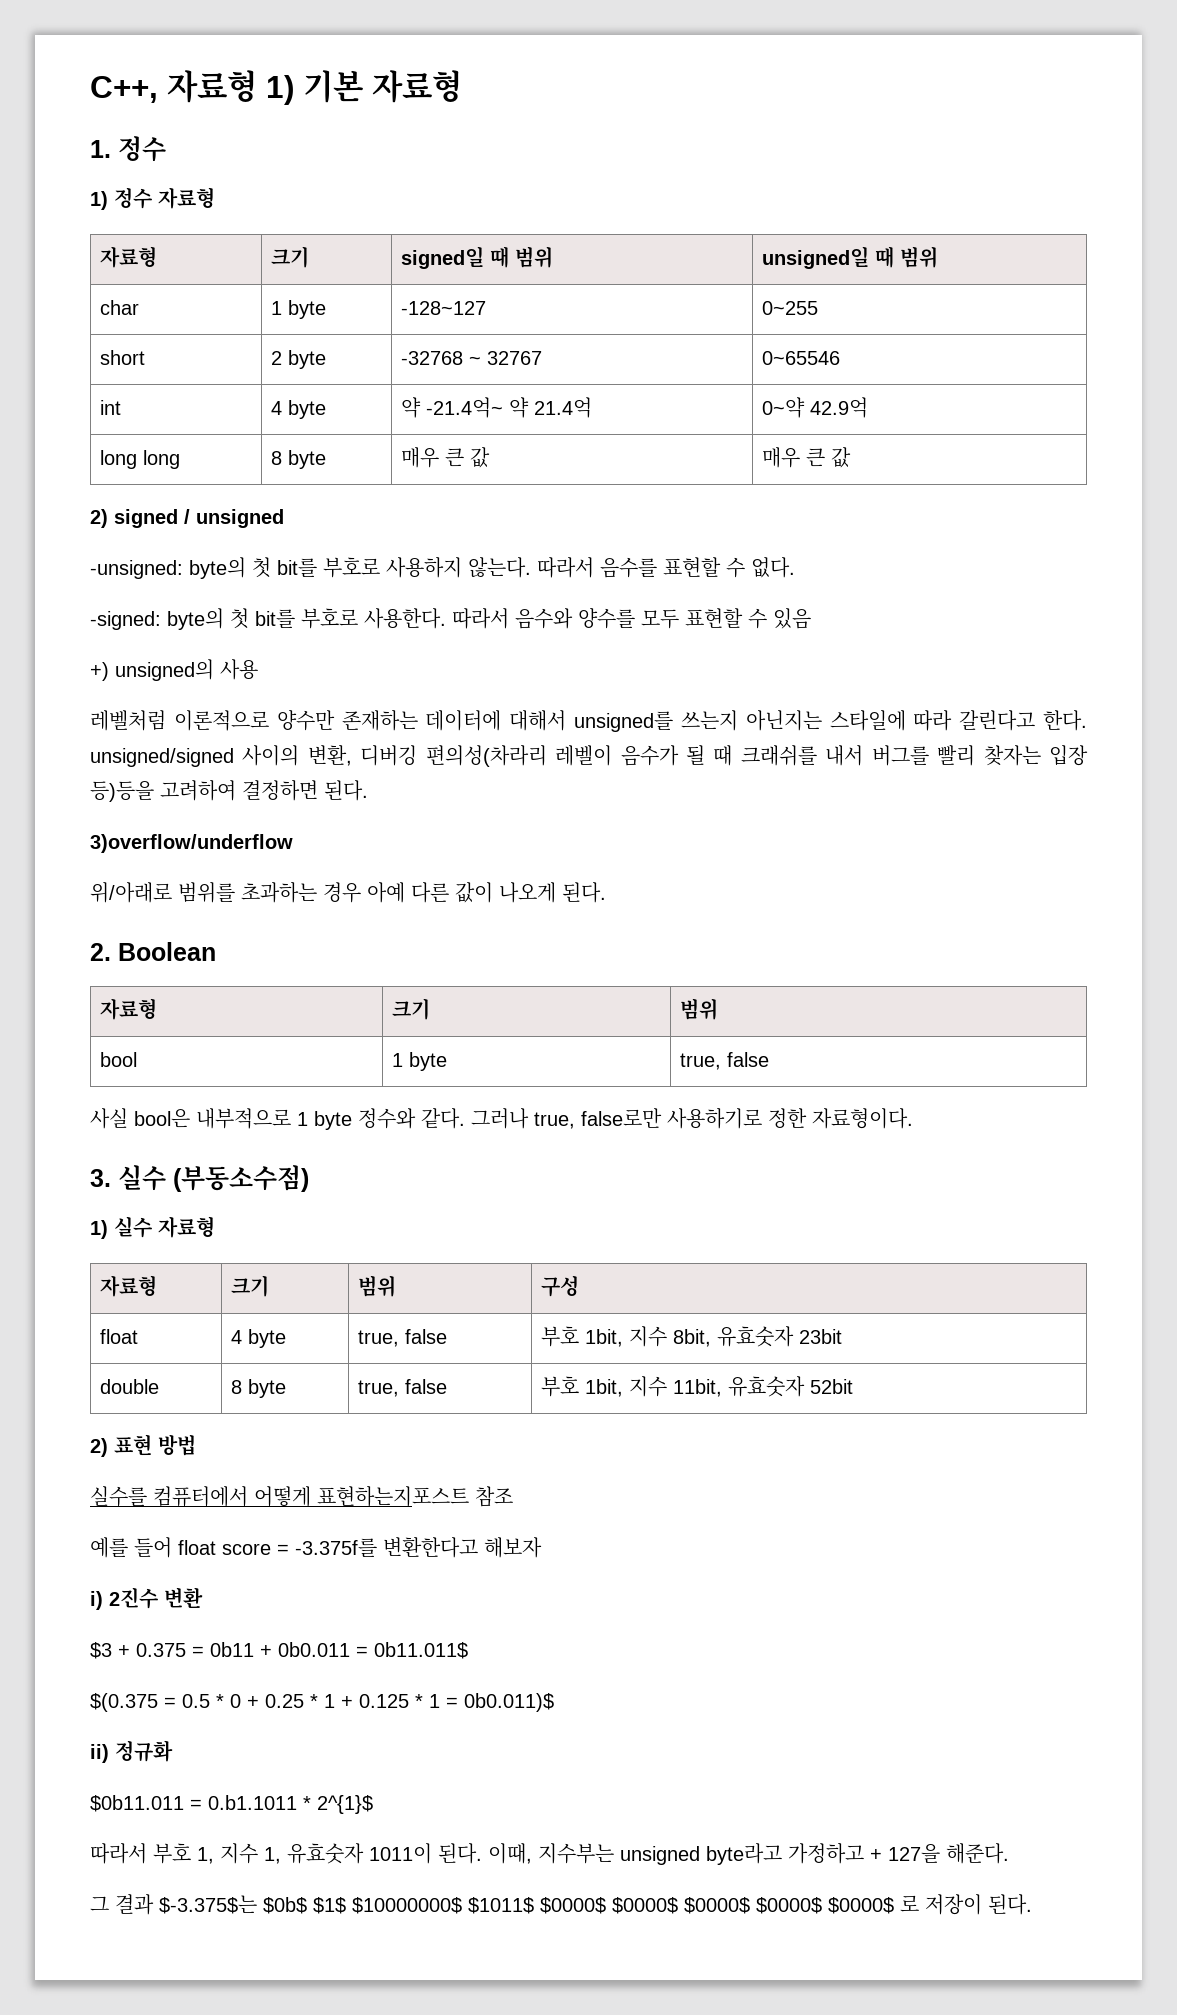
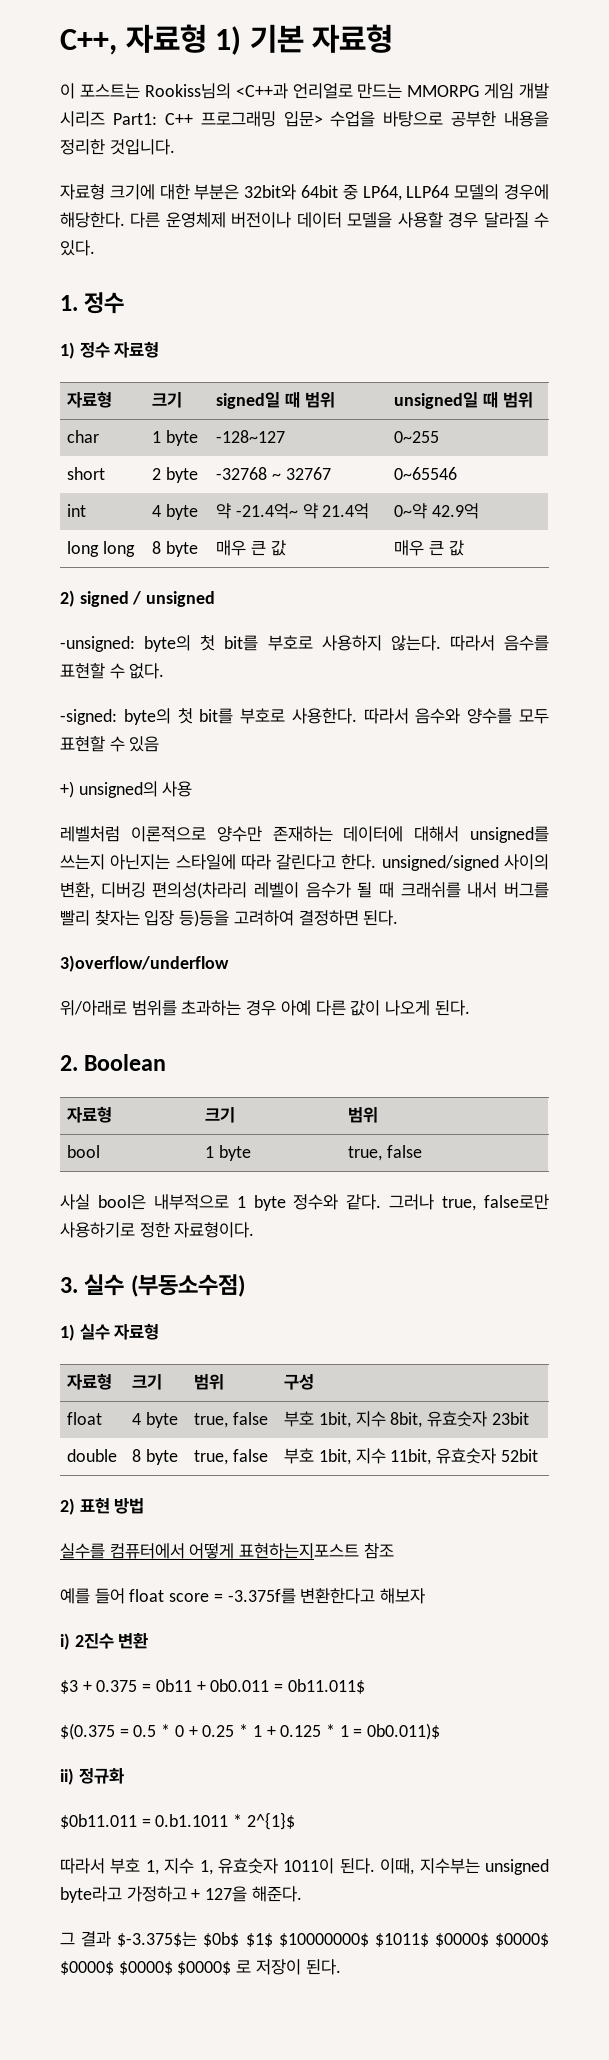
+ 이 포스트는 Rookiss님의 <C++과 언리얼로 만드는 MMORPG 게임 개발 시리즈 Part1: C++ 프로그래밍 입문> 수업을 바탕으로 공부한 내용을 정리한 것입니다.
+ 자료형 크기에 대한 부분은 32bit와 64bit 중 LP64, LLP64 모델의 경우에 해당한다. 다른 운영체제 버전이나 데이터 모델을 사용할 경우 달라질 수 있다.

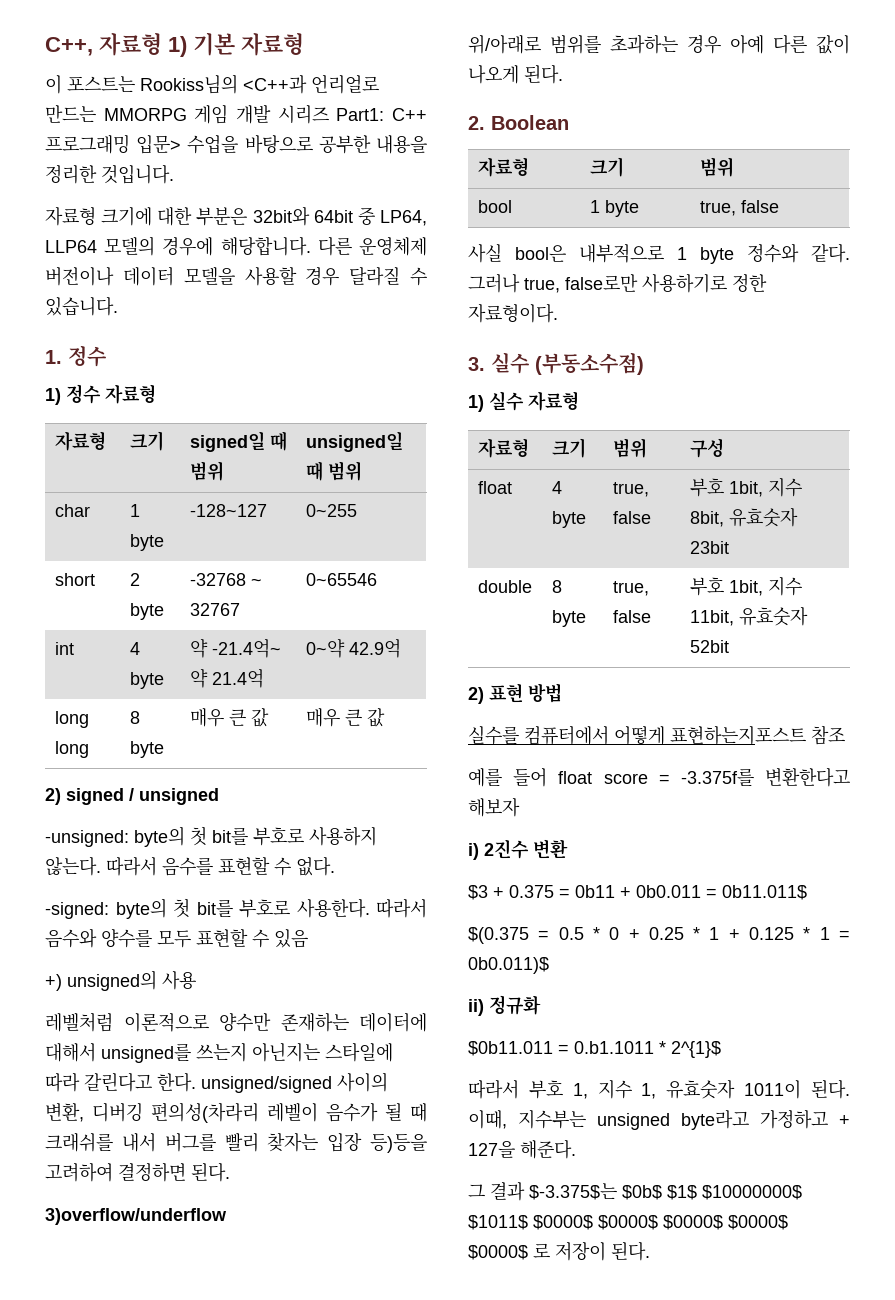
- 자료형 크기에 대한 부분은 32bit와 64bit 중 LP64, LLP64 모델의 경우에 해당한다.
+ 자료형 크기에 대한 부분은 32bit와 64bit 중 LP64, LLP64 모델의 경우에 해당합니다.
- 다른 운영체제 버전이나 데이터 모델을 사용할 경우 달라질 수 있다.
+ 다른 운영체제 버전이나 데이터 모델을 사용할 경우 달라질 수 있습니다.

